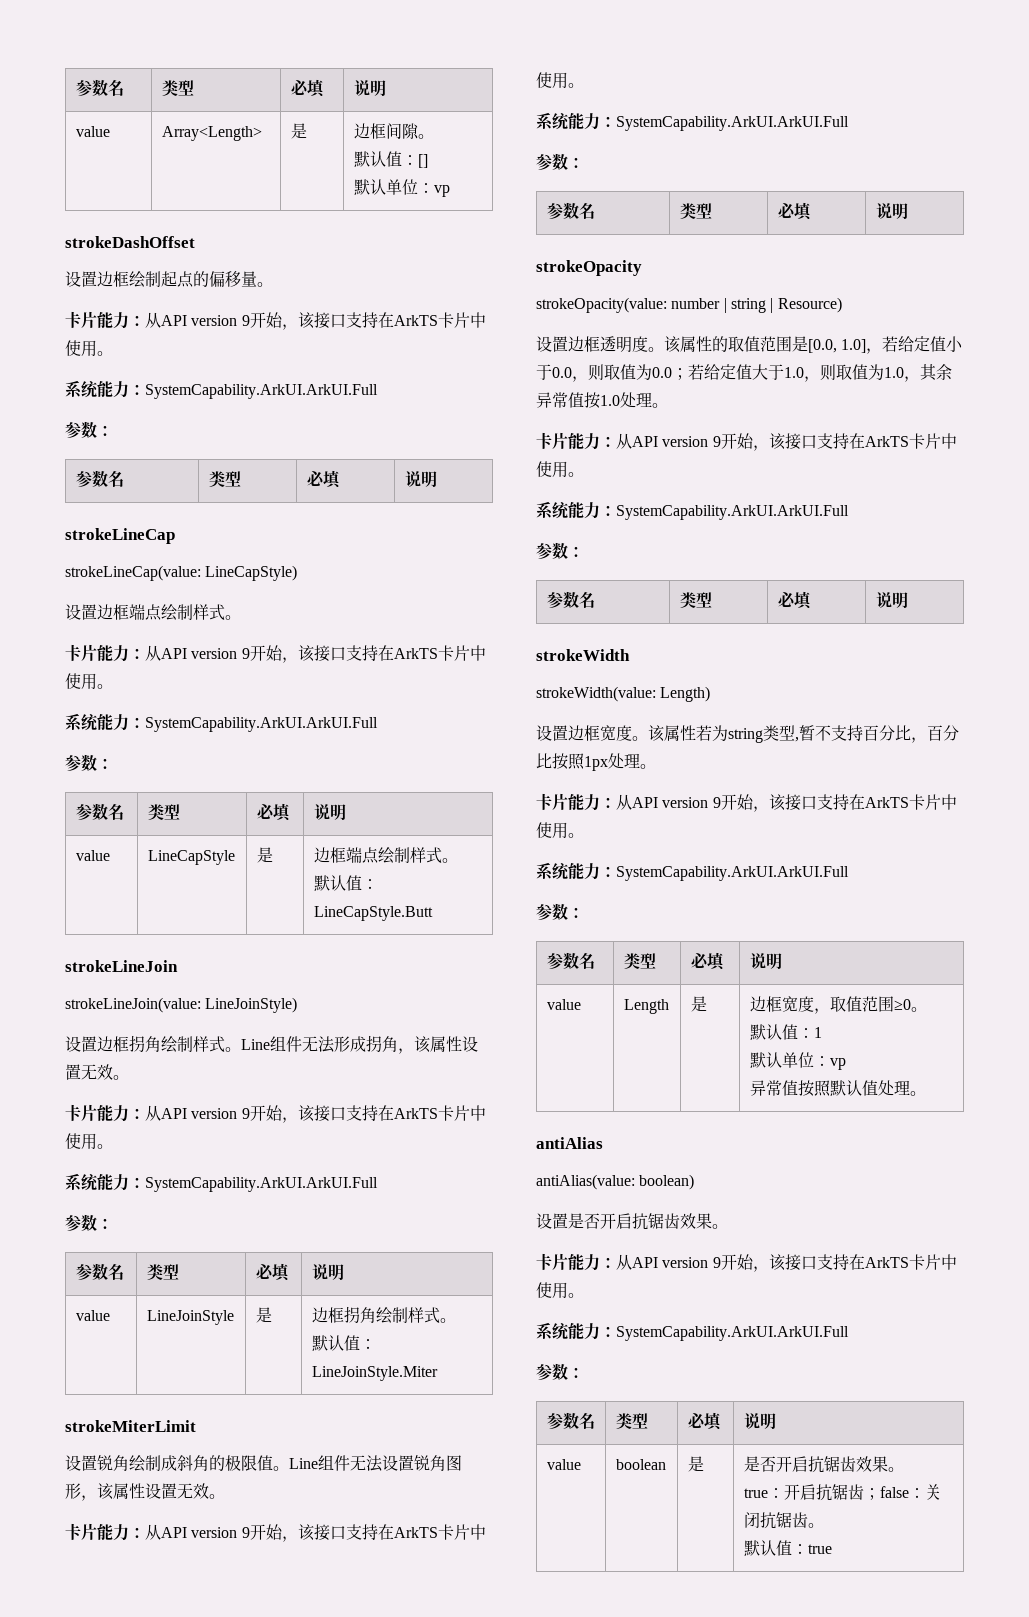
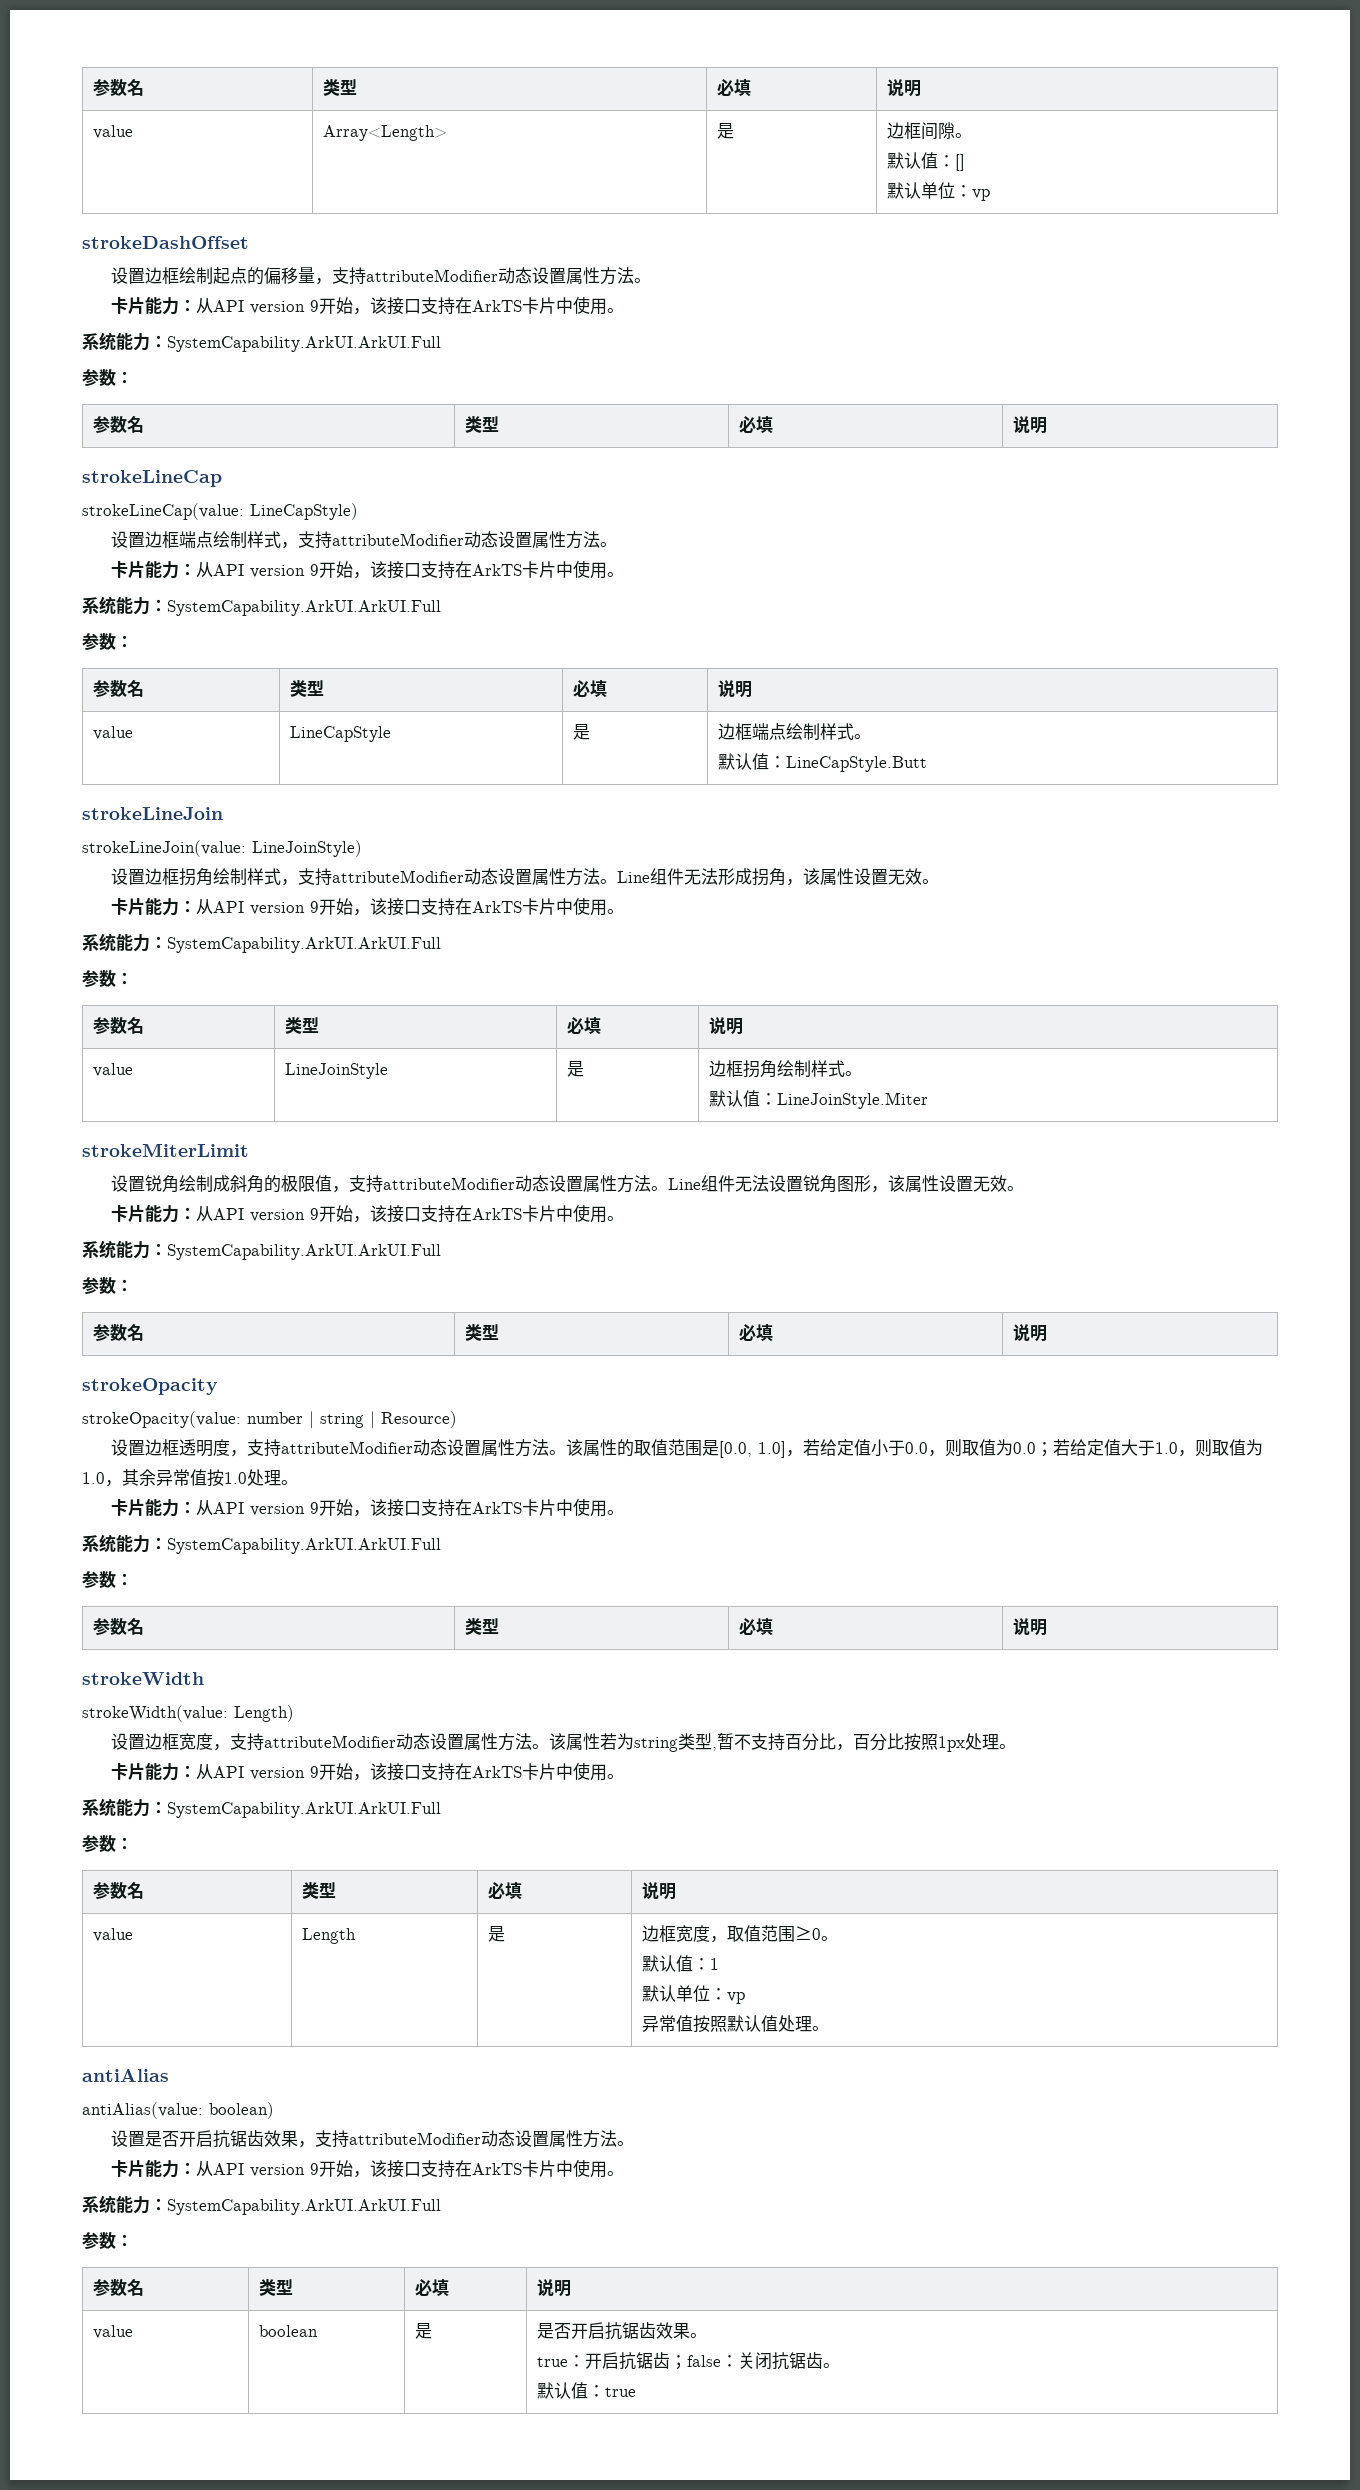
- 设置边框绘制起点的偏移量。
+ 设置边框绘制起点的偏移量，支持attributeModifier动态设置属性方法。
- 设置边框端点绘制样式。
+ 设置边框端点绘制样式，支持attributeModifier动态设置属性方法。
- 设置边框拐角绘制样式。
+ 设置边框拐角绘制样式，支持attributeModifier动态设置属性方法。
- 设置锐角绘制成斜角的极限值。
+ 设置锐角绘制成斜角的极限值，支持attributeModifier动态设置属性方法。
- 设置边框透明度。
+ 设置边框透明度，支持attributeModifier动态设置属性方法。
- 设置边框宽度。
+ 设置边框宽度，支持attributeModifier动态设置属性方法。
- 设置是否开启抗锯齿效果。
+ 设置是否开启抗锯齿效果，支持attributeModifier动态设置属性方法。

